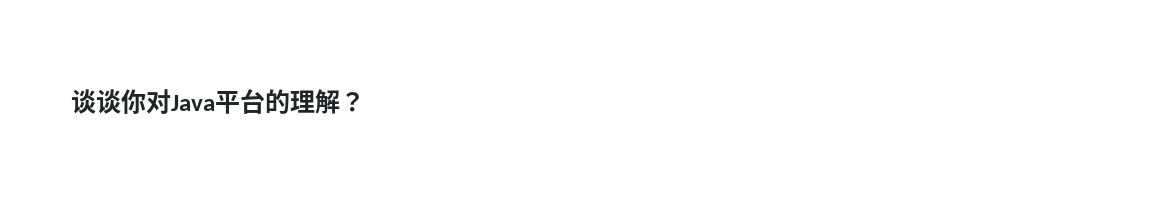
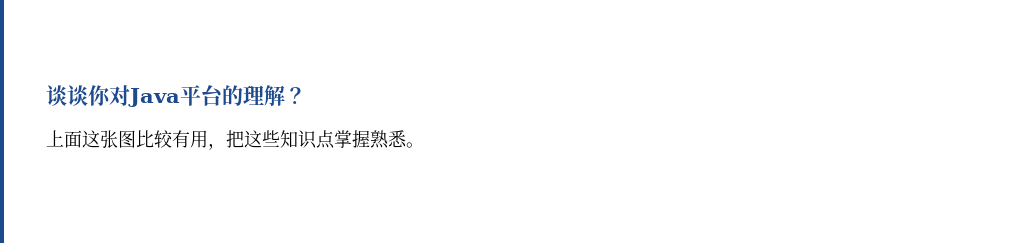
+ 上面这张图比较有用，把这些知识点掌握熟悉。

